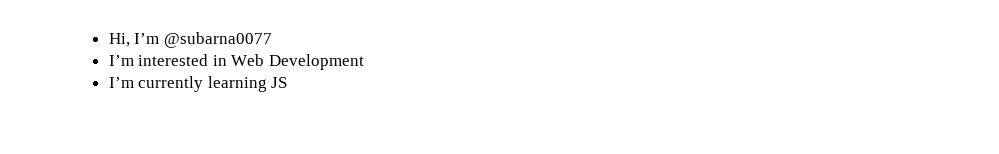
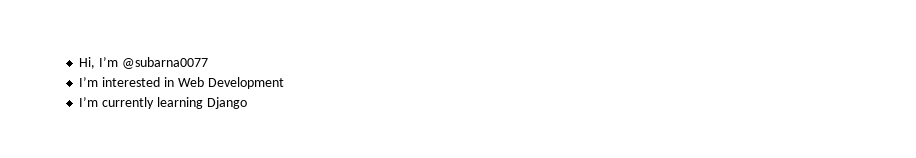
- I’m currently learning JS
+ I’m currently learning Django

